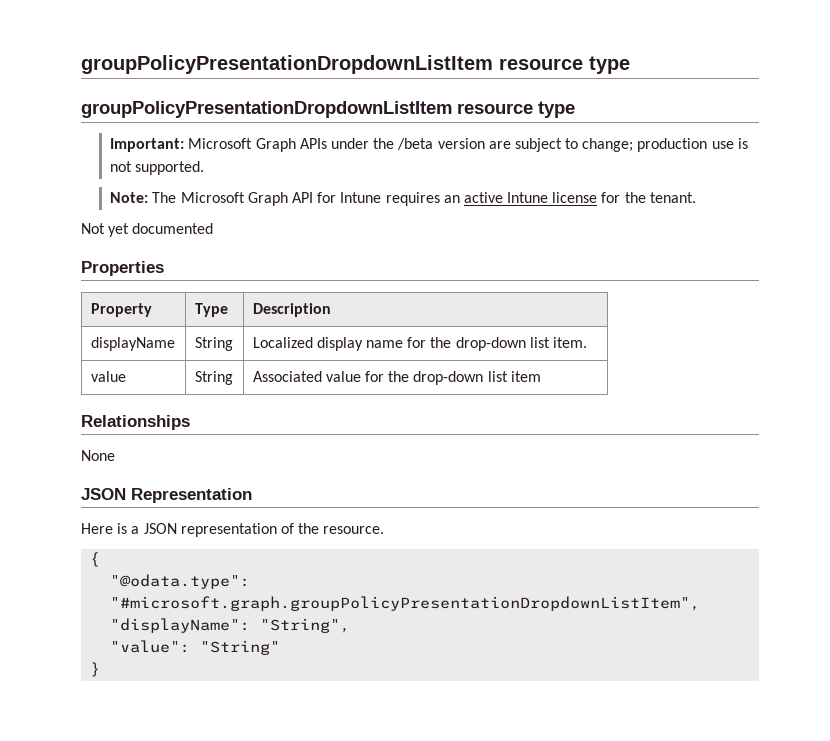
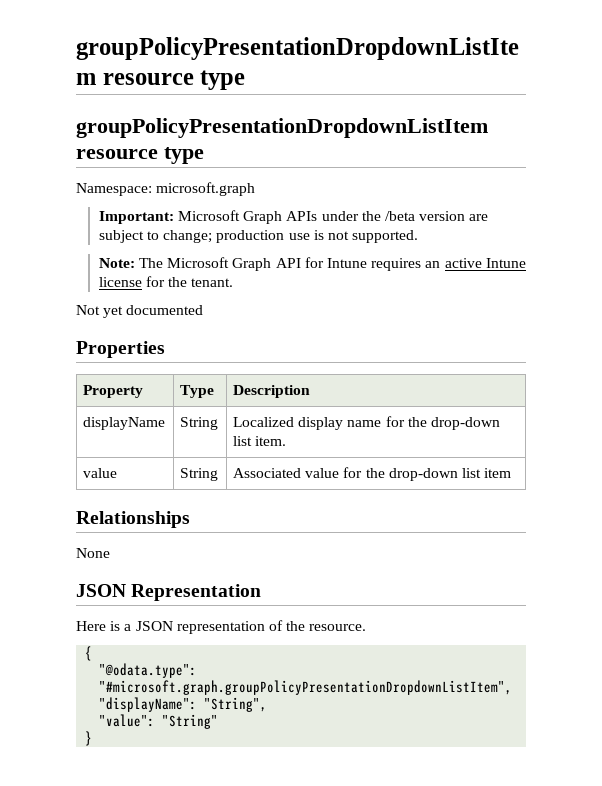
+ Namespace: microsoft.graph

